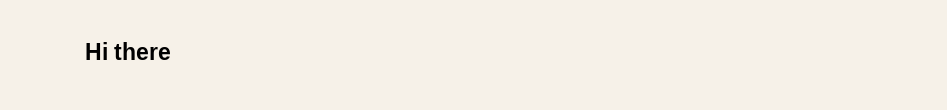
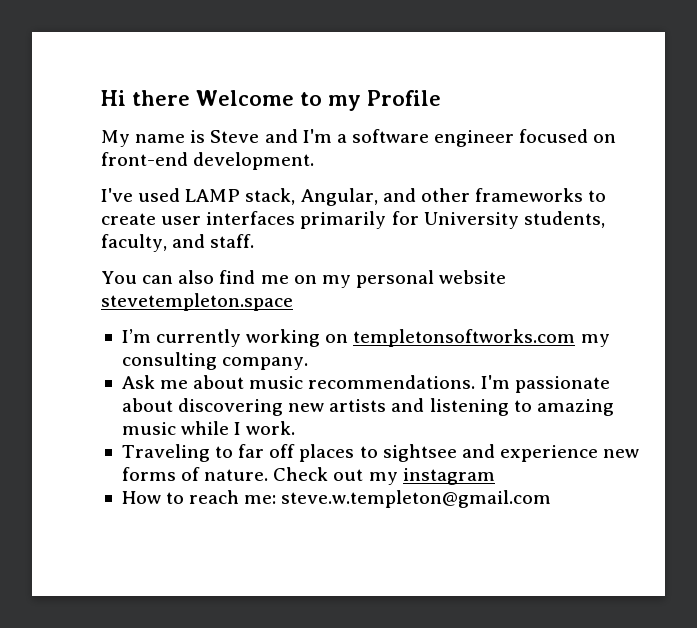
- Hi there
+ Hi there Welcome to my Profile
+ My name is Steve and I'm a software engineer focused on front-end development.
+ I've used LAMP stack, Angular, and other frameworks to create user interfaces primarily for University students, faculty, and staff.
+ You can also find me on my personal website stevetempleton.space
+ I’m currently working on templetonsoftworks.com my consulting company.
+ Ask me about music recommendations. I'm passionate about discovering new artists and listening to amazing music while I work.
+ Traveling to far off places to sightsee and experience new forms of nature. Check out my instagram
+ How to reach me: steve.w.templeton@gmail.com

